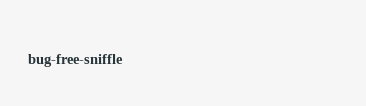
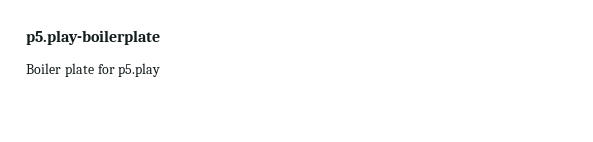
- bug-free-sniffle
+ p5.play-boilerplate
+ Boiler plate for p5.play

